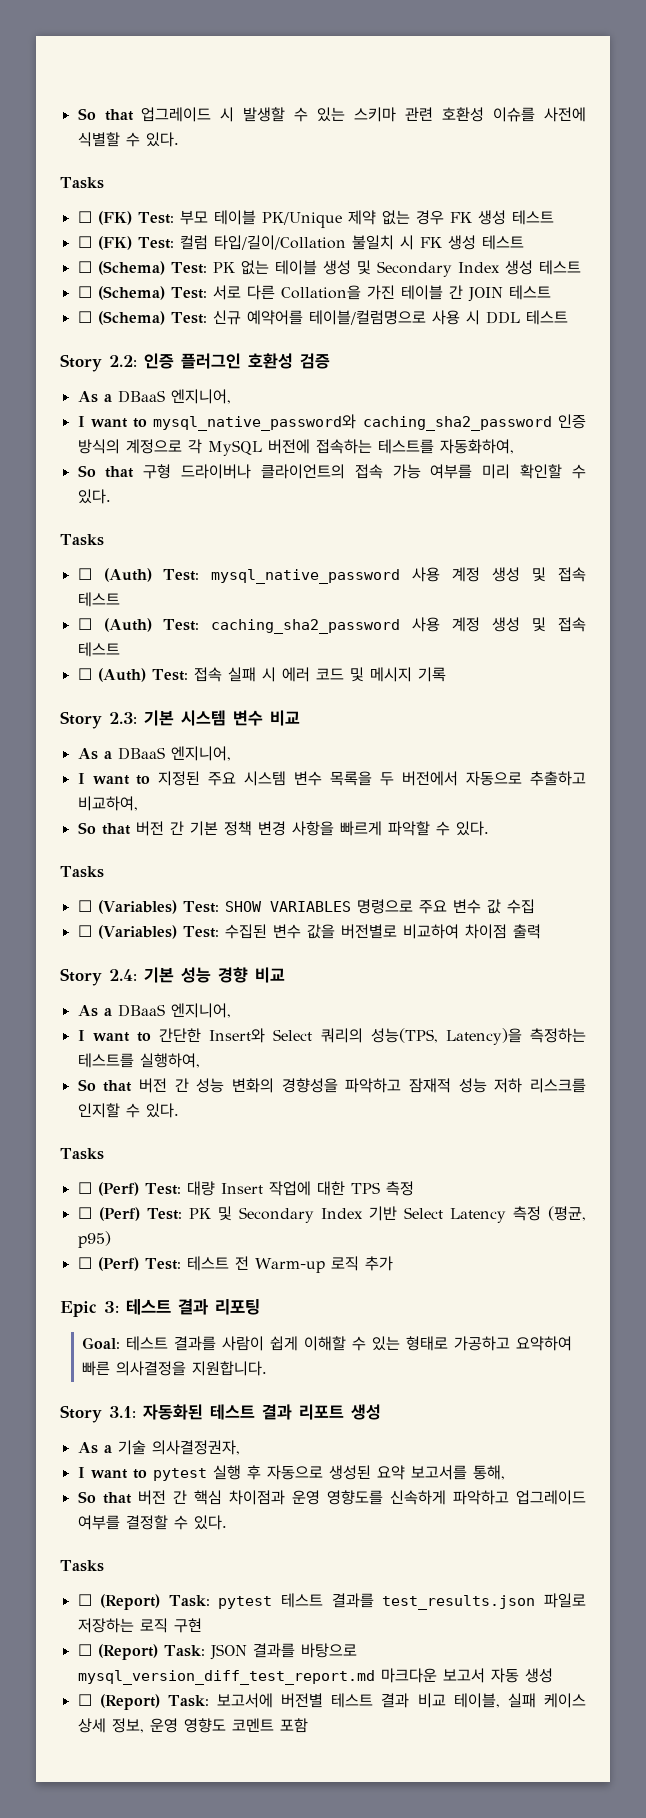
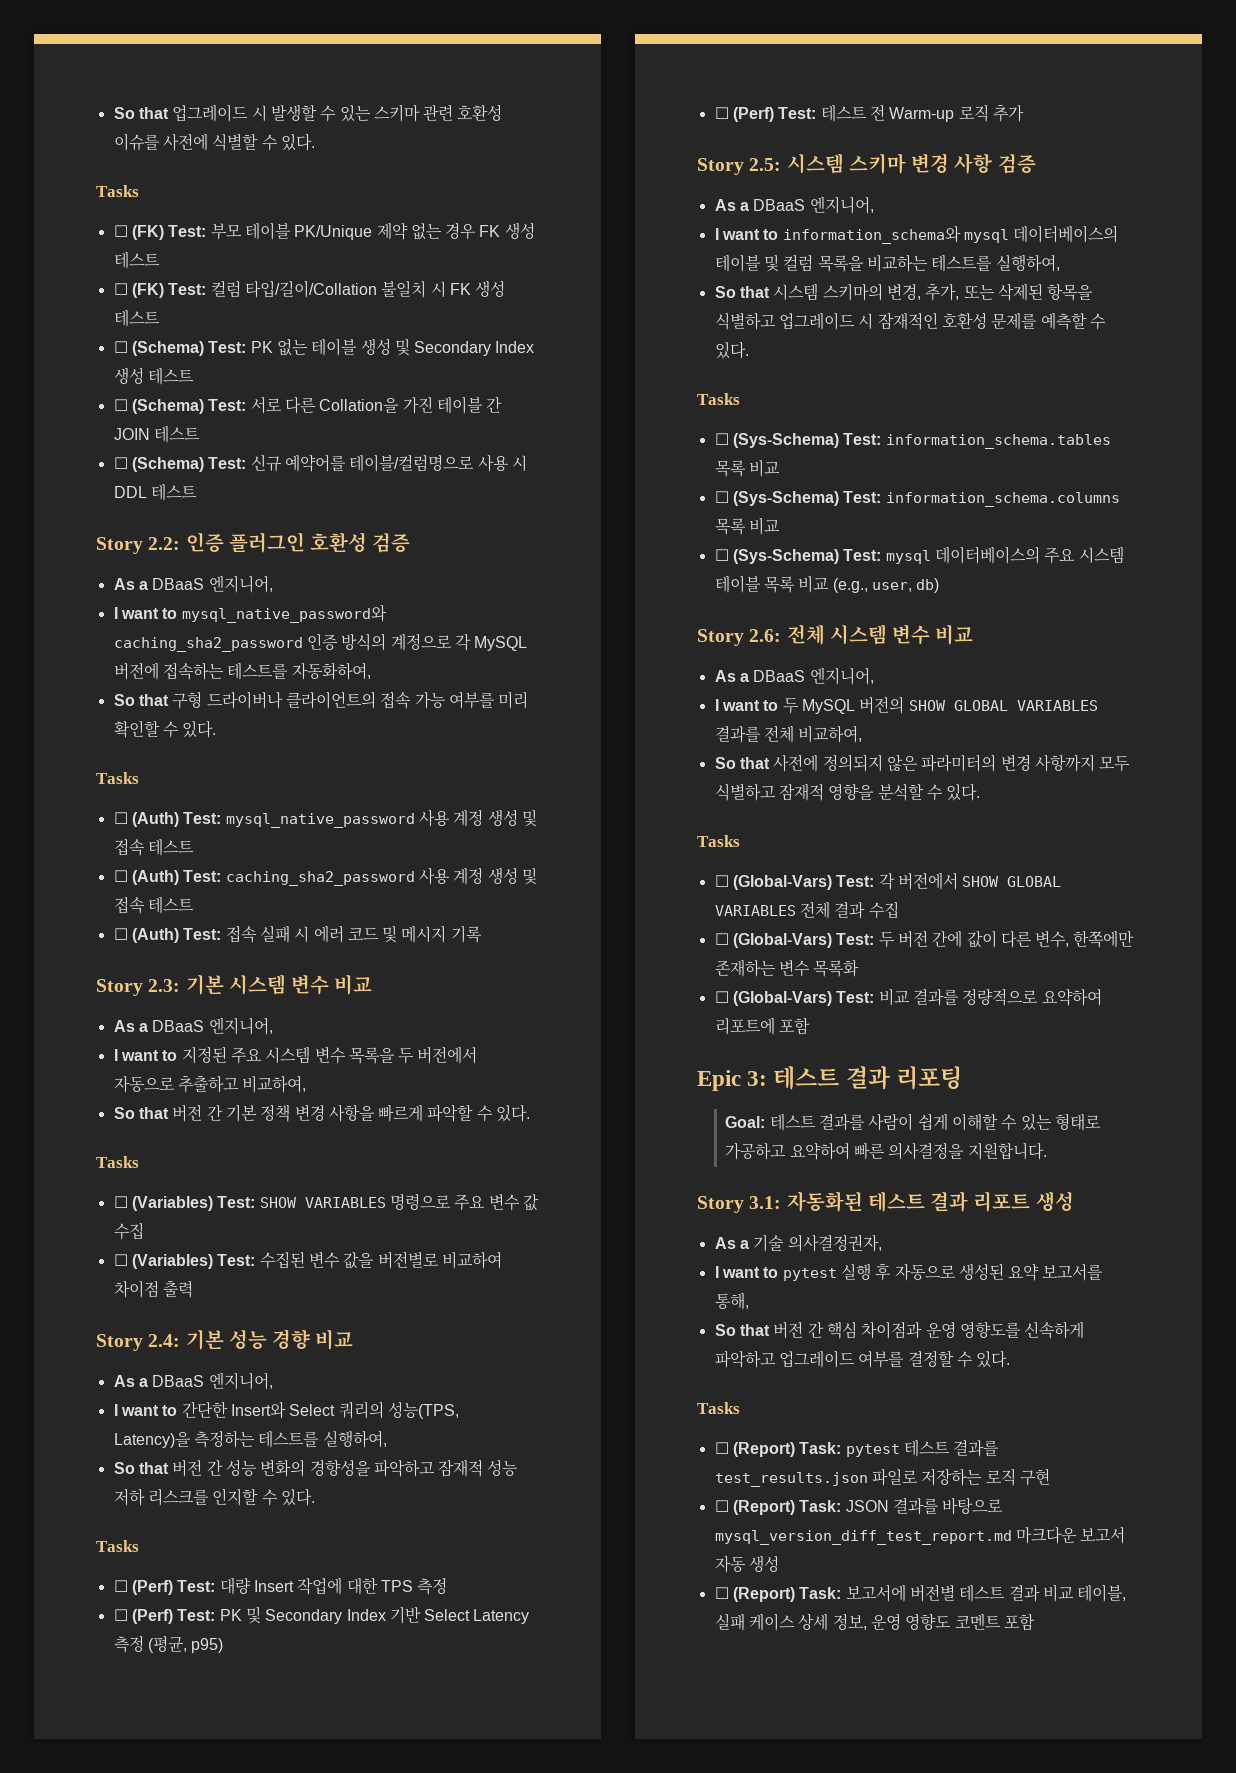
+ Story 2.5: 시스템 스키마 변경 사항 검증
+ As a DBaaS 엔지니어,
+ I want to information_schema와 mysql 데이터베이스의 테이블 및 컬럼 목록을 비교하는 테스트를 실행하여,
+ So that 시스템 스키마의 변경, 추가, 또는 삭제된 항목을 식별하고 업그레이드 시 잠재적인 호환성 문제를 예측할 수 있다.
+ Tasks
+ ☐ (Sys-Schema) Test: information_schema.tables 목록 비교
+ ☐ (Sys-Schema) Test: information_schema.columns 목록 비교
+ ☐ (Sys-Schema) Test: mysql 데이터베이스의 주요 시스템 테이블 목록 비교 (e.g., user, db)
+ Story 2.6: 전체 시스템 변수 비교
+ As a DBaaS 엔지니어,
+ I want to 두 MySQL 버전의 SHOW GLOBAL VARIABLES 결과를 전체 비교하여,
+ So that 사전에 정의되지 않은 파라미터의 변경 사항까지 모두 식별하고 잠재적 영향을 분석할 수 있다.
+ Tasks
+ ☐ (Global-Vars) Test: 각 버전에서 SHOW GLOBAL VARIABLES 전체 결과 수집
+ ☐ (Global-Vars) Test: 두 버전 간에 값이 다른 변수, 한쪽에만 존재하는 변수 목록화
+ ☐ (Global-Vars) Test: 비교 결과를 정량적으로 요약하여 리포트에 포함

